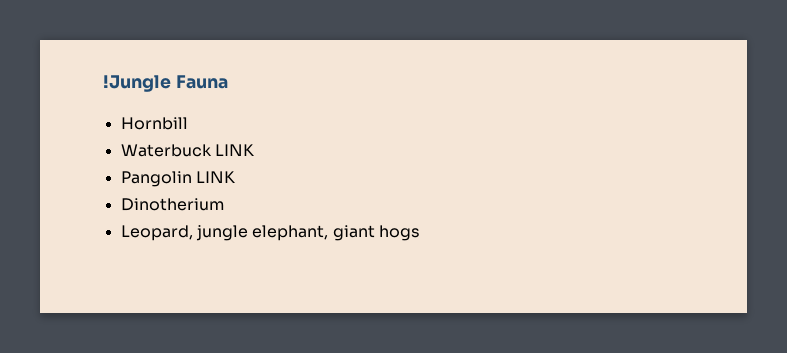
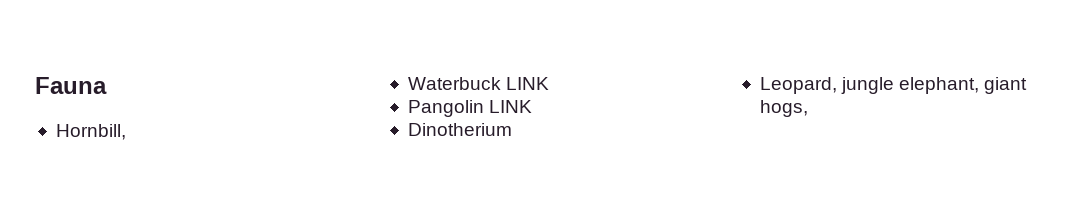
- !Jungle Fauna
+ Fauna
- Hornbill
+ Hornbill,
- Leopard, jungle elephant, giant hogs
+ Leopard, jungle elephant, giant hogs,

